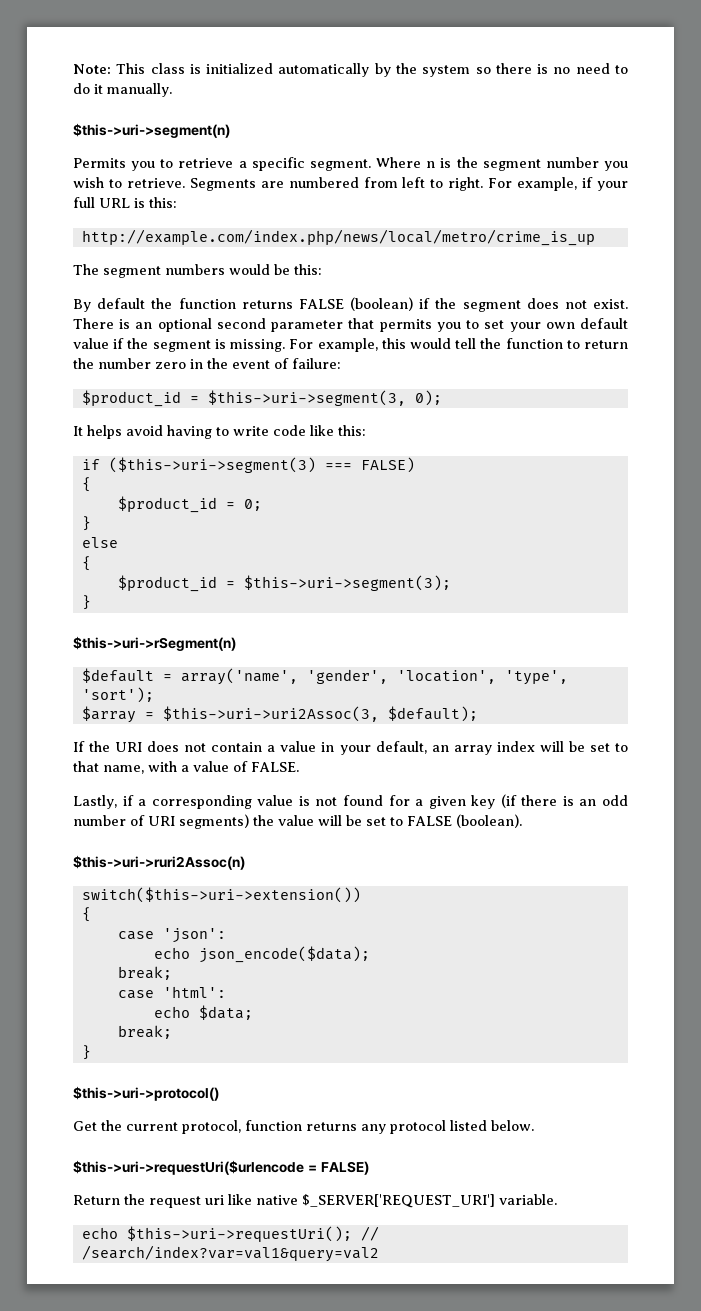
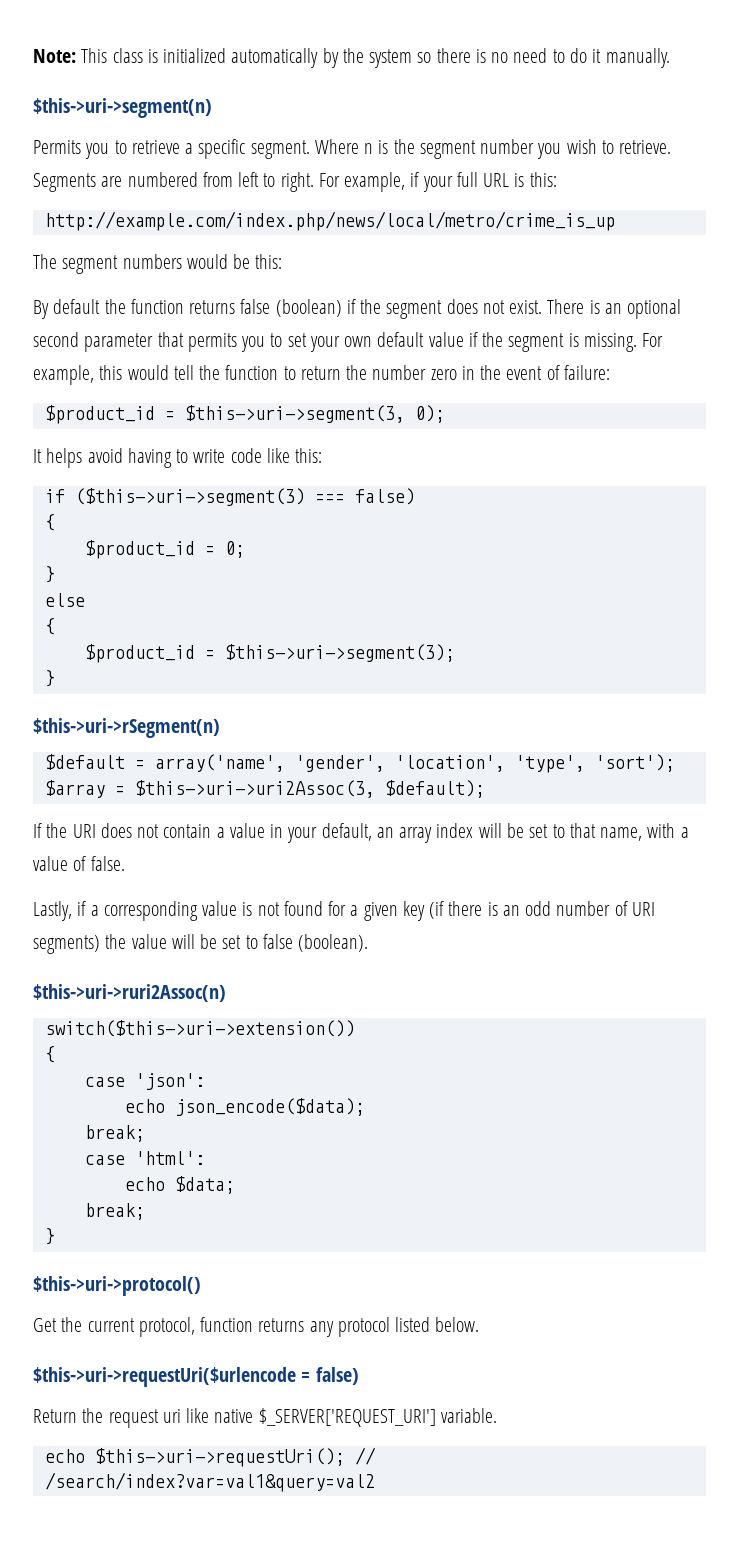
- By default the function returns FALSE (boolean) if the segment does not exist.
+ By default the function returns false (boolean) if the segment does not exist.
- if ($this->uri->segment(3) === FALSE)
+ if ($this->uri->segment(3) === false)
- If the URI does not contain a value in your default, an array index will be set to that name, with a value of FALSE.
+ If the URI does not contain a value in your default, an array index will be set to that name, with a value of false.
- Lastly, if a corresponding value is not found for a given key (if there is an odd number of URI segments) the value will be set to FALSE (boolean).
+ Lastly, if a corresponding value is not found for a given key (if there is an odd number of URI segments) the value will be set to false (boolean).
- $this->uri->requestUri($urlencode = FALSE)
+ $this->uri->requestUri($urlencode = false)

